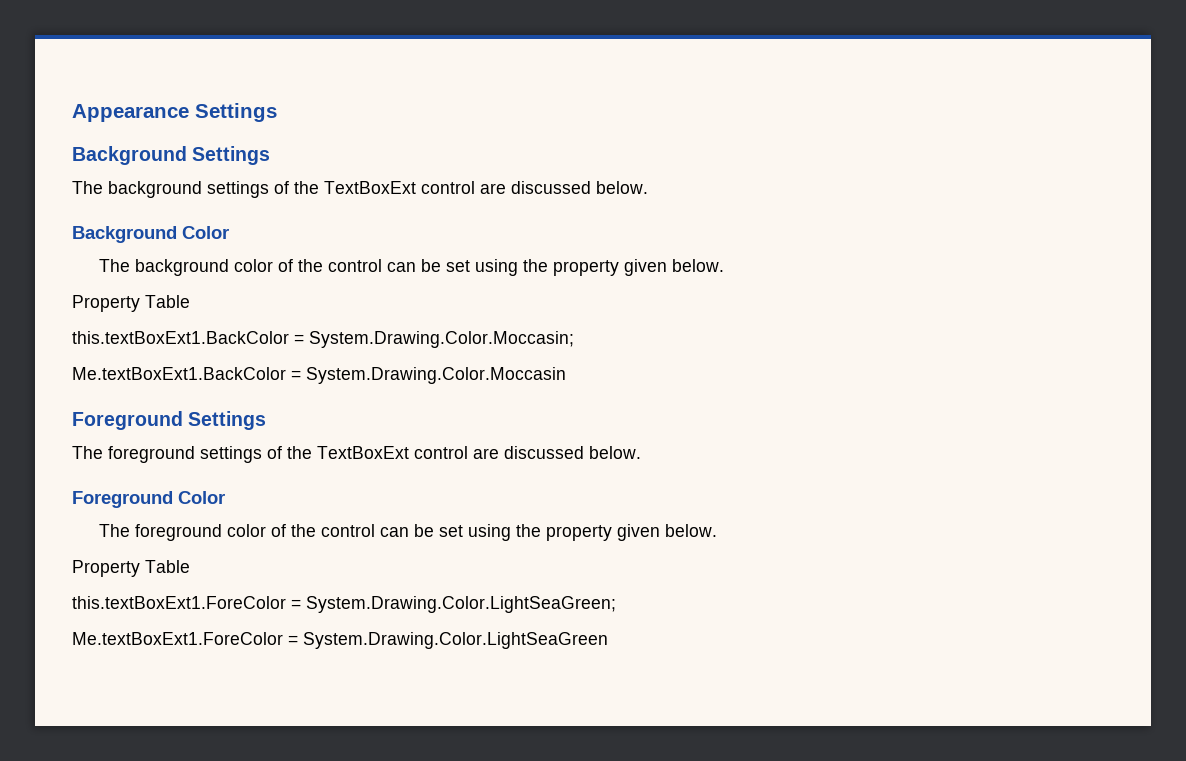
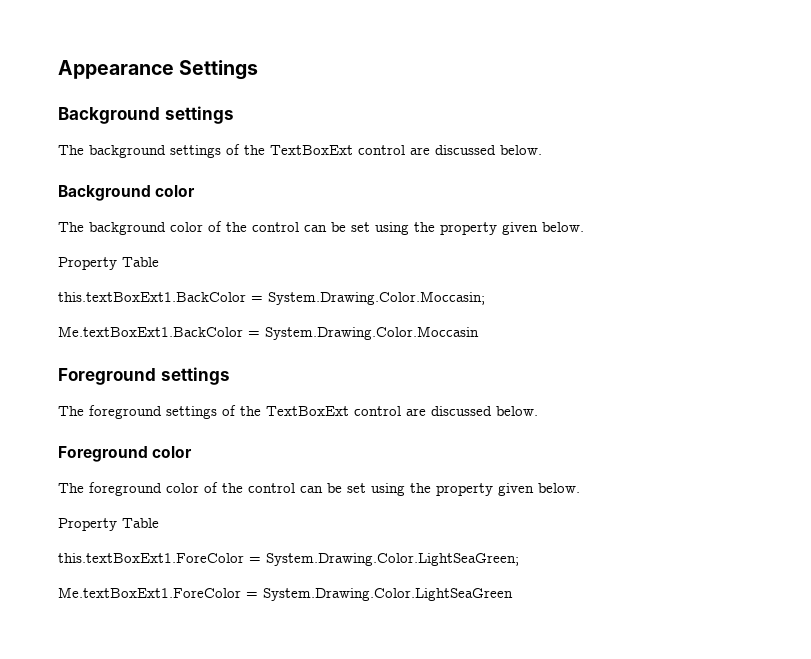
- Background Settings
+ Background settings
- Background Color
+ Background color
- Foreground Settings
+ Foreground settings
- Foreground Color
+ Foreground color

